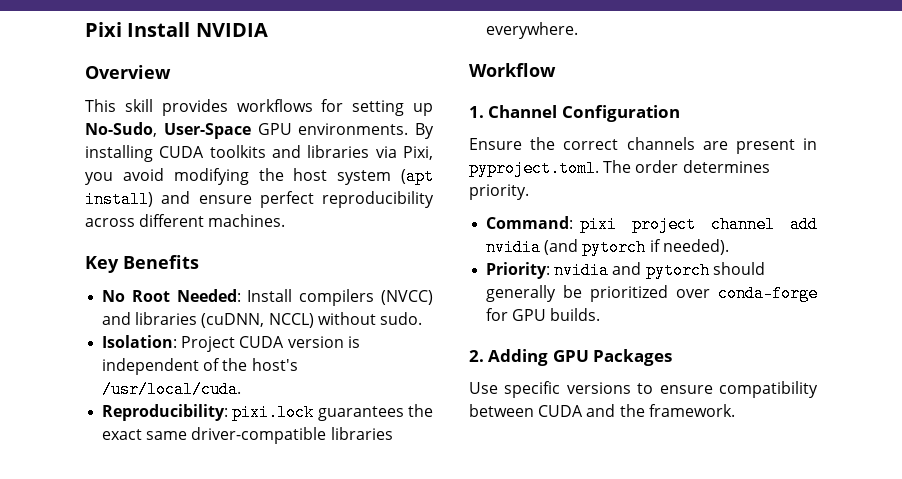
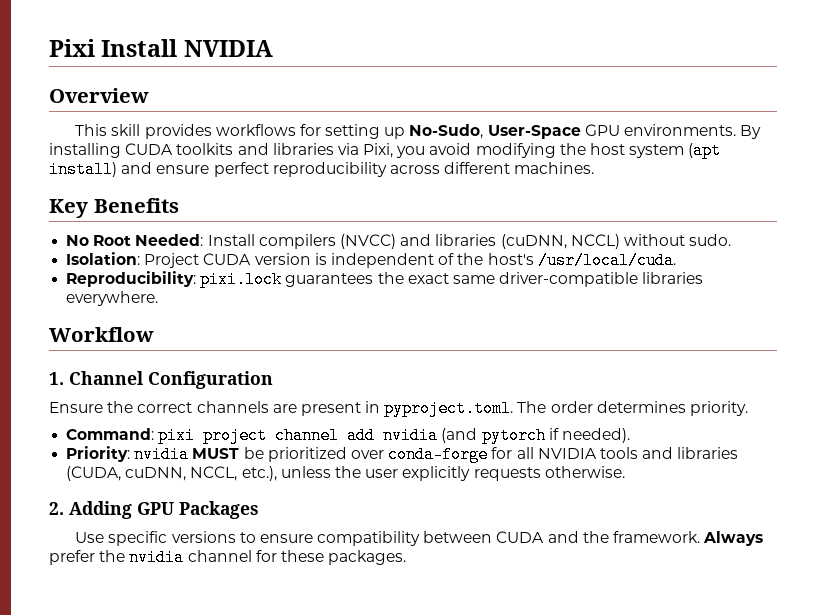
- Priority: nvidia and pytorch should generally be prioritized over conda-forge for GPU builds.
+ Priority: nvidia MUST be prioritized over conda-forge for all NVIDIA tools and libraries (CUDA, cuDNN, NCCL, etc.), unless the user explicitly requests otherwise.
+ Always prefer the nvidia channel for these packages.

